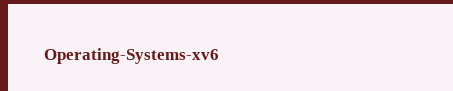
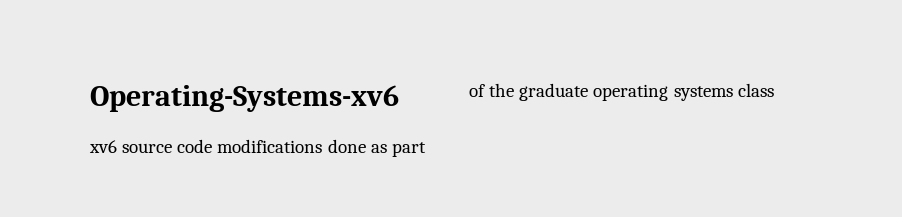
+ xv6 source code modifications done as part of the graduate operating systems class

